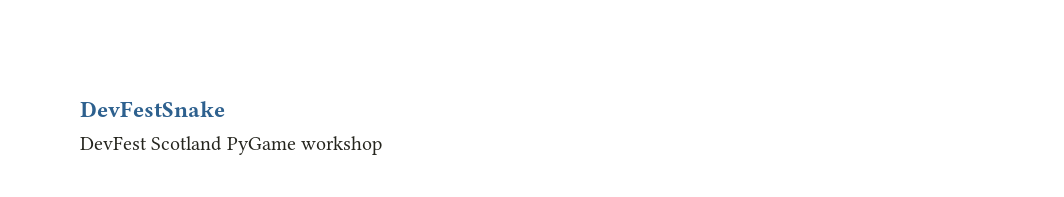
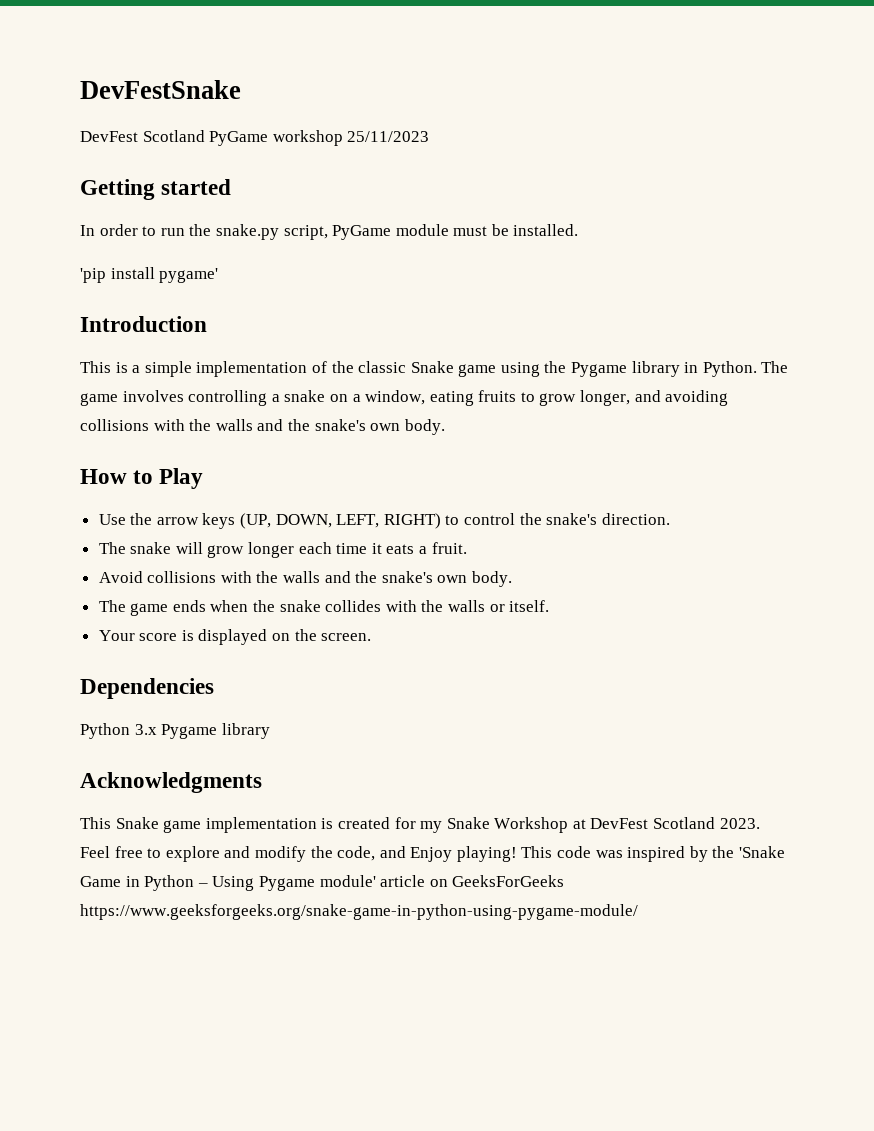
- DevFest Scotland PyGame workshop
+ DevFest Scotland PyGame workshop 25/11/2023
+ Getting started
+ In order to run the snake.py script, PyGame module must be installed.
+ 'pip install pygame'
+ Introduction
+ This is a simple implementation of the classic Snake game using the Pygame library in Python. The game involves controlling a snake on a window, eating fruits to grow longer, and avoiding collisions with the walls and the snake's own body.
+ How to Play
+ Use the arrow keys (UP, DOWN, LEFT, RIGHT) to control the snake's direction.
+ The snake will grow longer each time it eats a fruit.
+ Avoid collisions with the walls and the snake's own body.
+ The game ends when the snake collides with the walls or itself.
+ Your score is displayed on the screen.
+ Dependencies
+ Python 3.x Pygame library
+ Acknowledgments
+ This Snake game implementation is created for my Snake Workshop at DevFest Scotland 2023. Feel free to explore and modify the code, and Enjoy playing! This code was inspired by the 'Snake Game in Python – Using Pygame module' article on GeeksForGeeks https://www.geeksforgeeks.org/snake-game-in-python-using-pygame-module/

